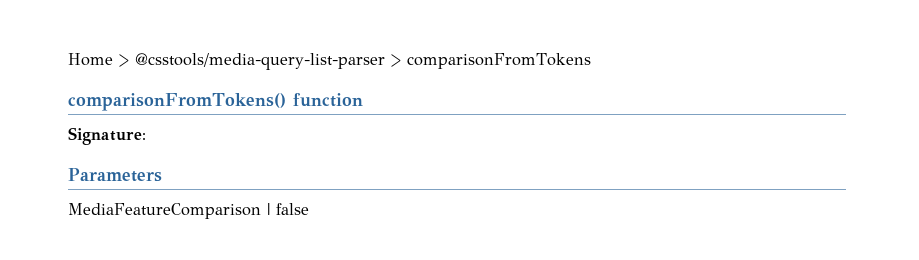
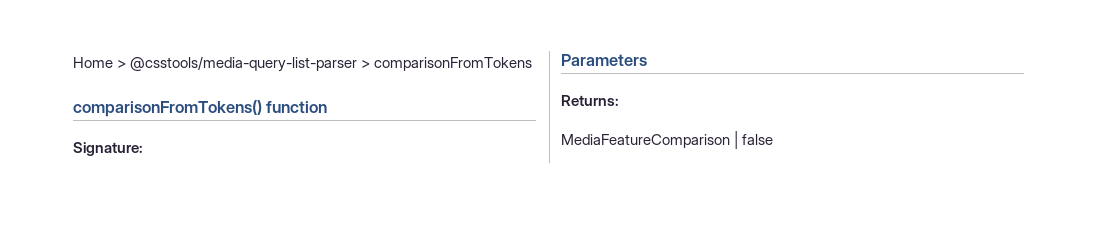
+ Returns:

